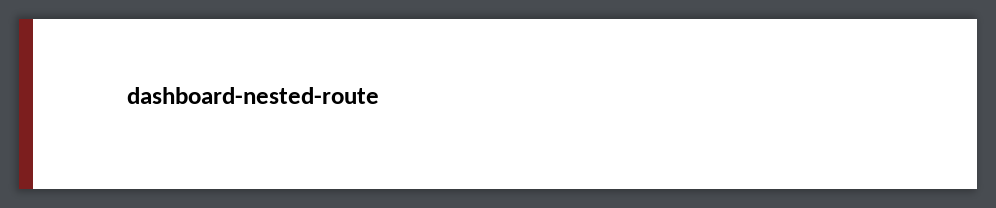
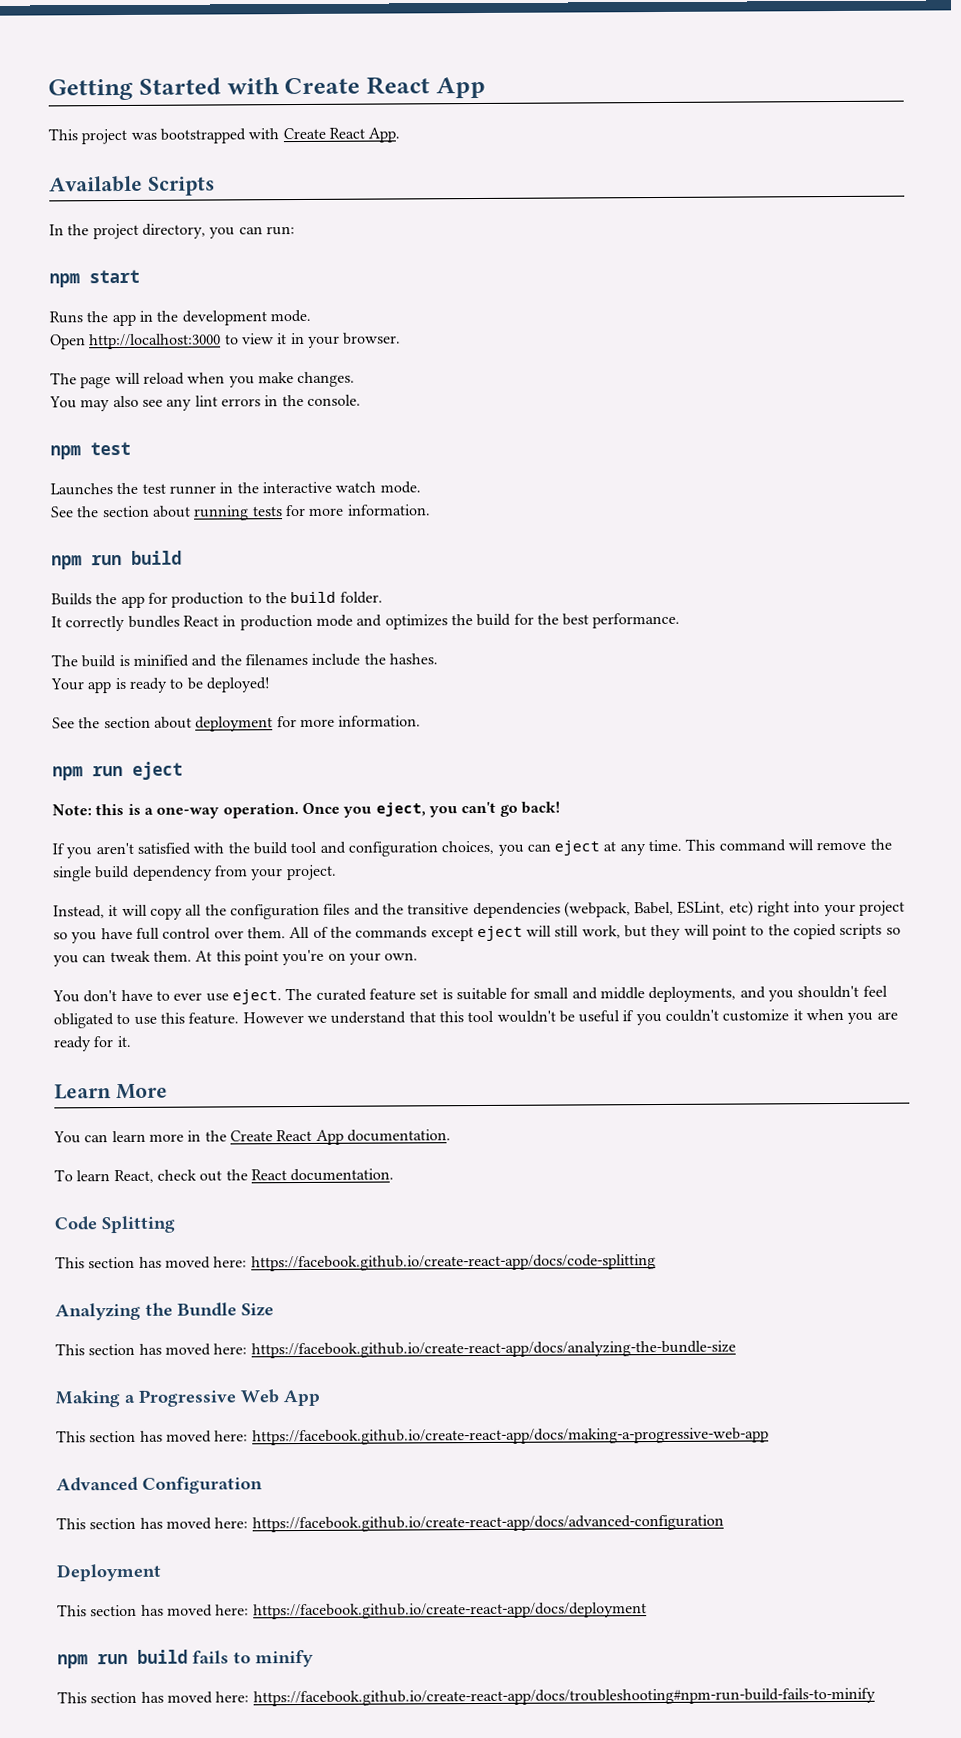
- dashboard-nested-route
+ Getting Started with Create React App
+ This project was bootstrapped with Create React App.
+ Available Scripts
+ In the project directory, you can run:
+ npm start
+ Runs the app in the development mode.
+ Open http://localhost:3000 to view it in your browser.
+ The page will reload when you make changes.
+ You may also see any lint errors in the console.
+ npm test
+ Launches the test runner in the interactive watch mode.
+ See the section about running tests for more information.
+ npm run build
+ Builds the app for production to the build folder.
+ It correctly bundles React in production mode and optimizes the build for the best performance.
+ The build is minified and the filenames include the hashes.
+ Your app is ready to be deployed!
+ See the section about deployment for more information.
+ npm run eject
+ Note: this is a one-way operation. Once you eject, you can't go back!
+ If you aren't satisfied with the build tool and configuration choices, you can eject at any time. This command will remove the single build dependency from your project.
+ Instead, it will copy all the configuration files and the transitive dependencies (webpack, Babel, ESLint, etc) right into your project so you have full control over them. All of the commands except eject will still work, but they will point to the copied scripts so you can tweak them. At this point you're on your own.
+ You don't have to ever use eject. The curated feature set is suitable for small and middle deployments, and you shouldn't feel obligated to use this feature. However we understand that this tool wouldn't be useful if you couldn't customize it when you are ready for it.
+ Learn More
+ You can learn more in the Create React App documentation.
+ To learn React, check out the React documentation.
+ Code Splitting
+ This section has moved here: https://facebook.github.io/create-react-app/docs/code-splitting
+ Analyzing the Bundle Size
+ This section has moved here: https://facebook.github.io/create-react-app/docs/analyzing-the-bundle-size
+ Making a Progressive Web App
+ This section has moved here: https://facebook.github.io/create-react-app/docs/making-a-progressive-web-app
+ Advanced Configuration
+ This section has moved here: https://facebook.github.io/create-react-app/docs/advanced-configuration
+ Deployment
+ This section has moved here: https://facebook.github.io/create-react-app/docs/deployment
+ npm run build fails to minify
+ This section has moved here: https://facebook.github.io/create-react-app/docs/troubleshooting#npm-run-build-fails-to-minify

